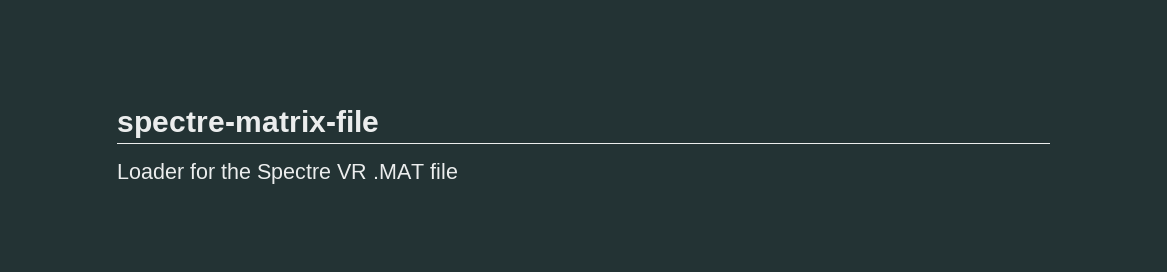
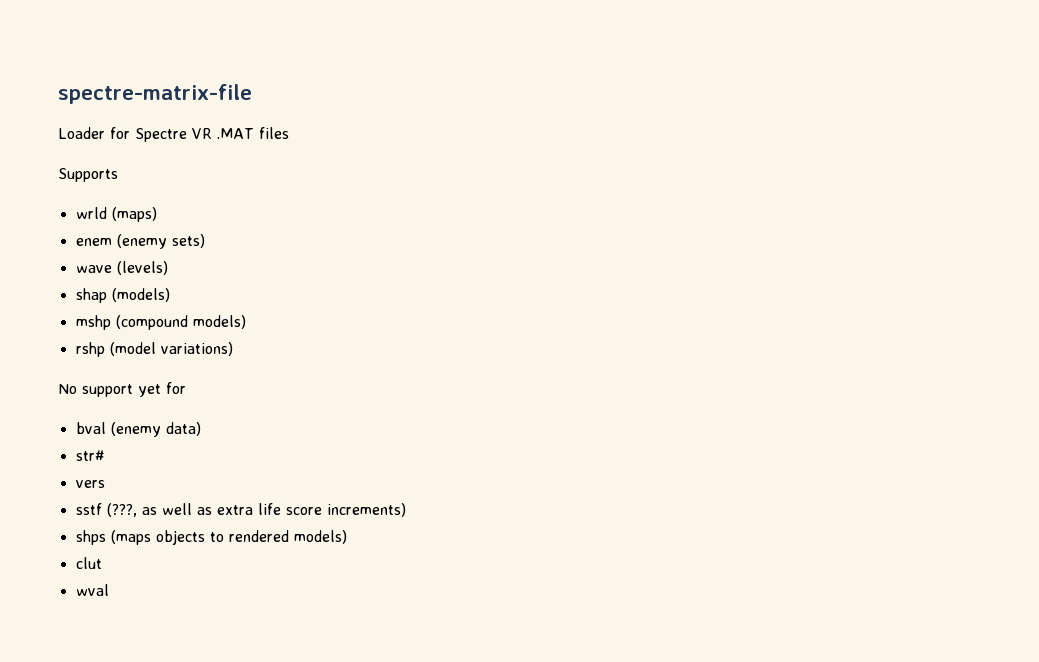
- Loader for the Spectre VR .MAT file
+ Loader for Spectre VR .MAT files
+ Supports
+ wrld (maps)
+ enem (enemy sets)
+ wave (levels)
+ shap (models)
+ mshp (compound models)
+ rshp (model variations)
+ No support yet for
+ bval (enemy data)
+ str#
+ vers
+ sstf (???, as well as extra life score increments)
+ shps (maps objects to rendered models)
+ clut
+ wval

